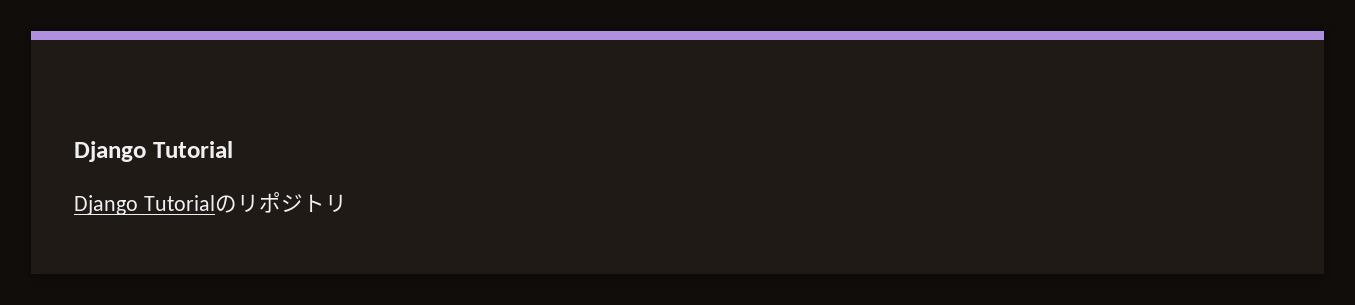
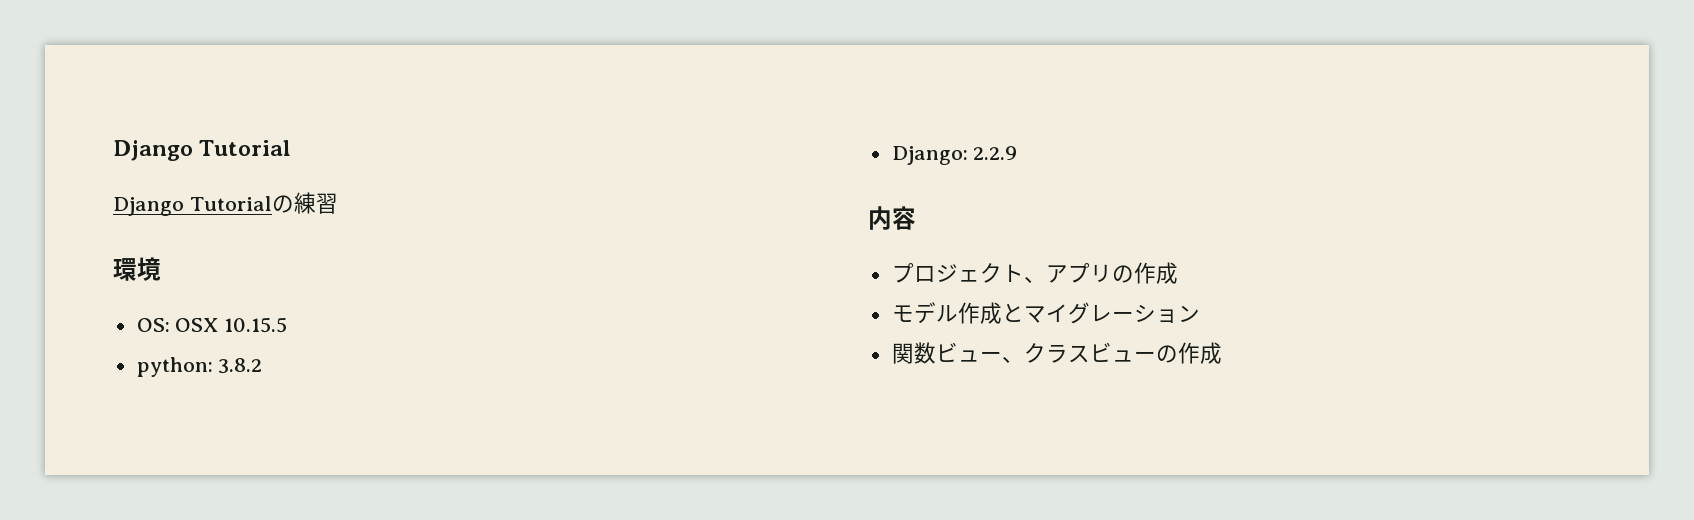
- Django Tutorialのリポジトリ
+ Django Tutorialの練習
+ 環境
+ OS: OSX 10.15.5
+ python: 3.8.2
+ Django: 2.2.9
+ 内容
+ プロジェクト、アプリの作成
+ モデル作成とマイグレーション
+ 関数ビュー、クラスビューの作成

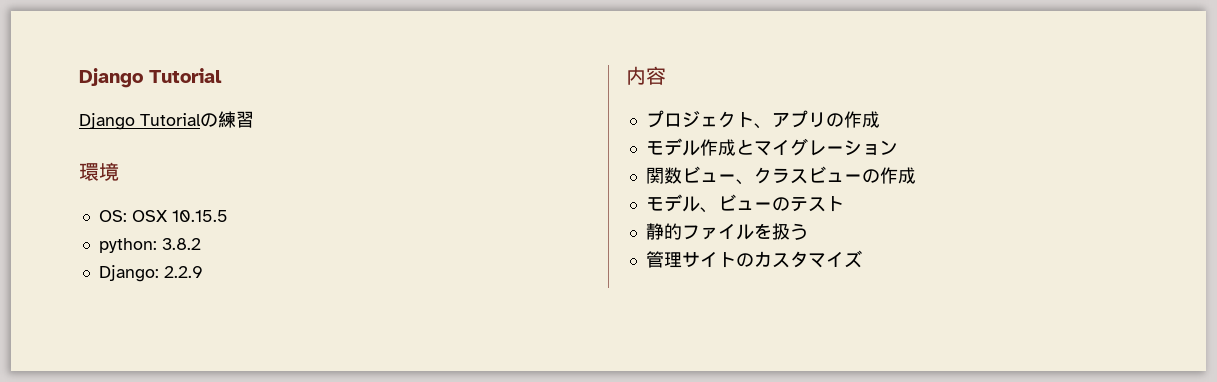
+ モデル、ビューのテスト
+ 静的ファイルを扱う
+ 管理サイトのカスタマイズ

